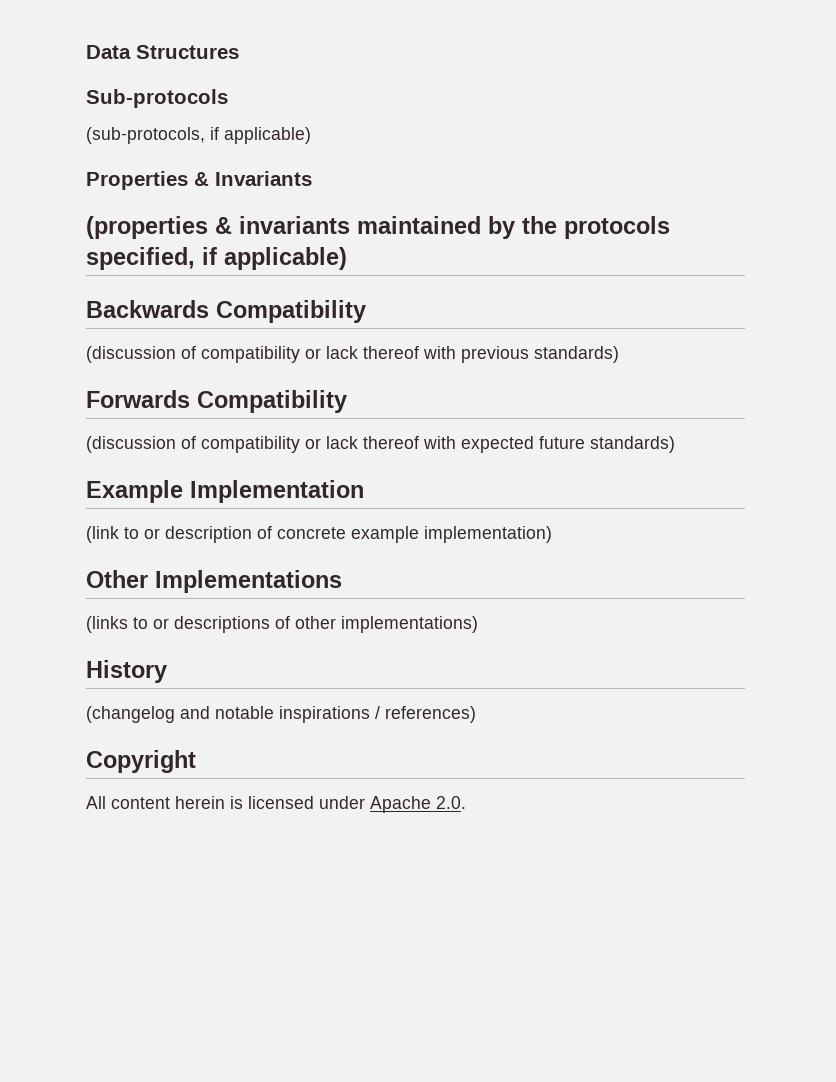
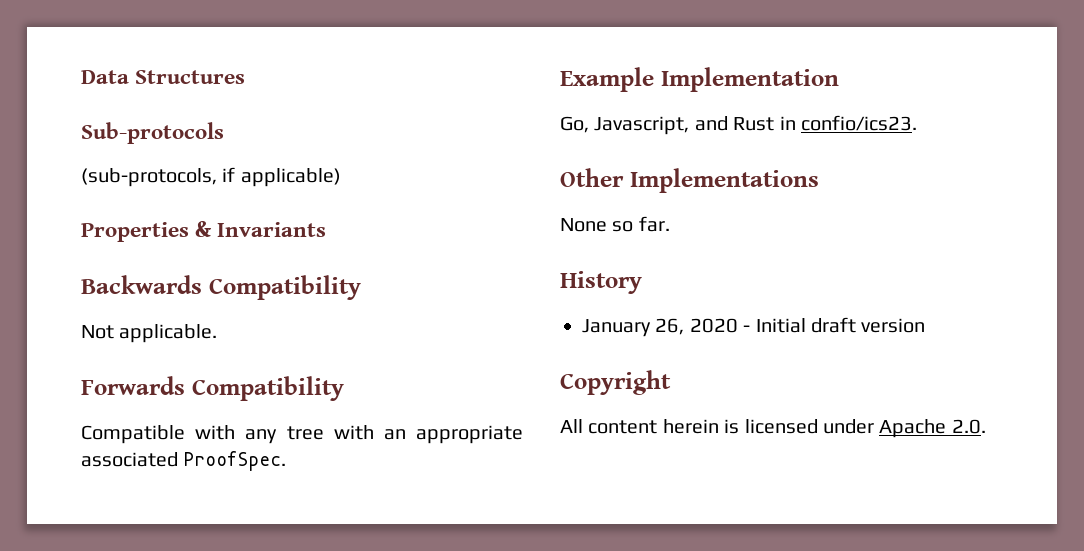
- (properties & invariants maintained by the protocols specified, if applicable)
  Backwards Compatibility
- (discussion of compatibility or lack thereof with previous standards)
+ Not applicable.
  Forwards Compatibility
- (discussion of compatibility or lack thereof with expected future standards)
+ Compatible with any tree with an appropriate associated ProofSpec.
  Example Implementation
- (link to or description of concrete example implementation)
+ Go, Javascript, and Rust in confio/ics23.
  Other Implementations
- (links to or descriptions of other implementations)
+ None so far.
  History
- (changelog and notable inspirations / references)
+ January 26, 2020 - Initial draft version

